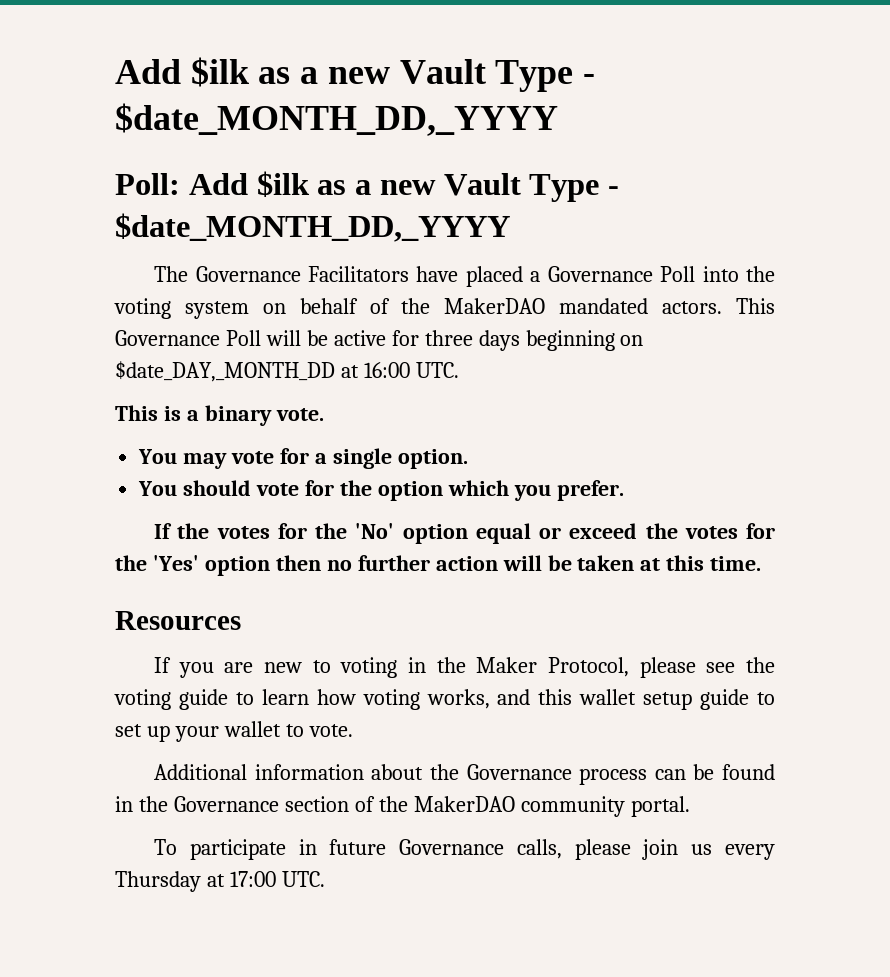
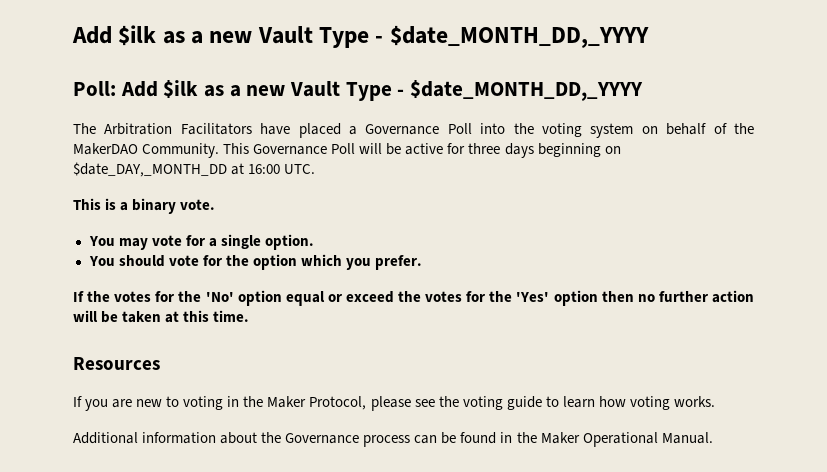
- The Governance Facilitators have placed a Governance Poll into the voting system on behalf of the MakerDAO mandated actors.
+ The Arbitration Facilitators have placed a Governance Poll into the voting system on behalf of the MakerDAO Community.
- If you are new to voting in the Maker Protocol, please see the voting guide to learn how voting works, and this wallet setup guide to set up your wallet to vote.
+ If you are new to voting in the Maker Protocol, please see the voting guide to learn how voting works.
- Additional information about the Governance process can be found in the Governance section of the MakerDAO community portal.
- To participate in future Governance calls, please join us every Thursday at 17:00 UTC.
+ Additional information about the Governance process can be found in the Maker Operational Manual.

